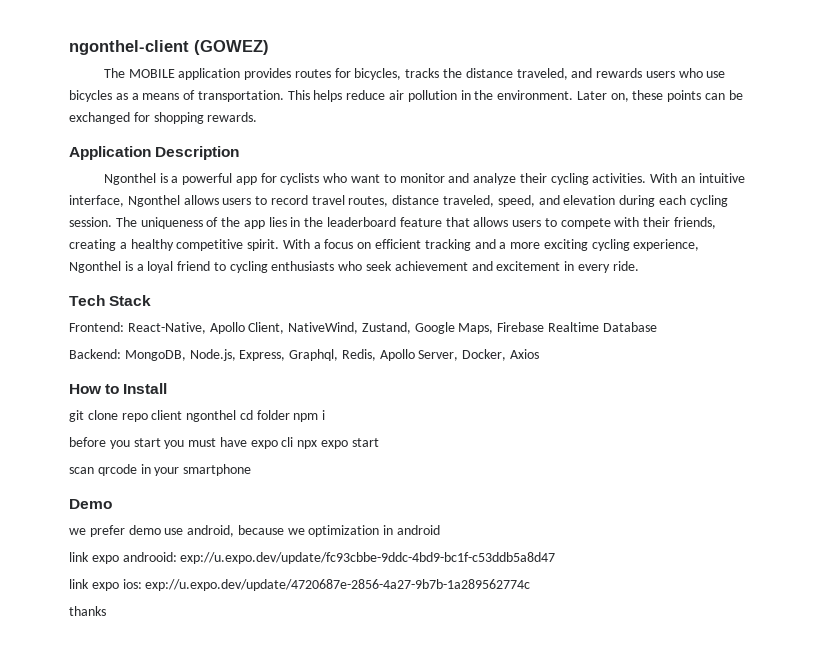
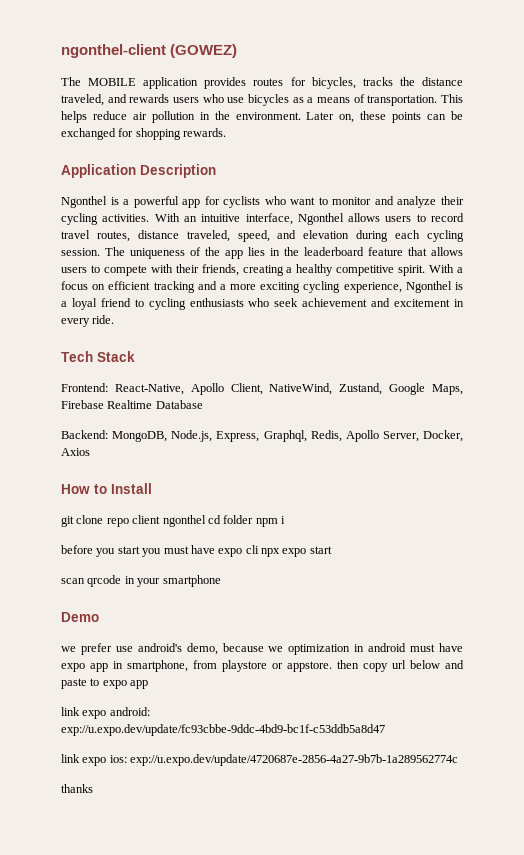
- we prefer demo use android, because we optimization in android
- link expo androoid: exp://u.expo.dev/update/fc93cbbe-9ddc-4bd9-bc1f-c53ddb5a8d47
+ we prefer use android's demo, because we optimization in android must have expo app in smartphone, from playstore or appstore. then copy url below and paste to expo app
+ link expo android: exp://u.expo.dev/update/fc93cbbe-9ddc-4bd9-bc1f-c53ddb5a8d47

